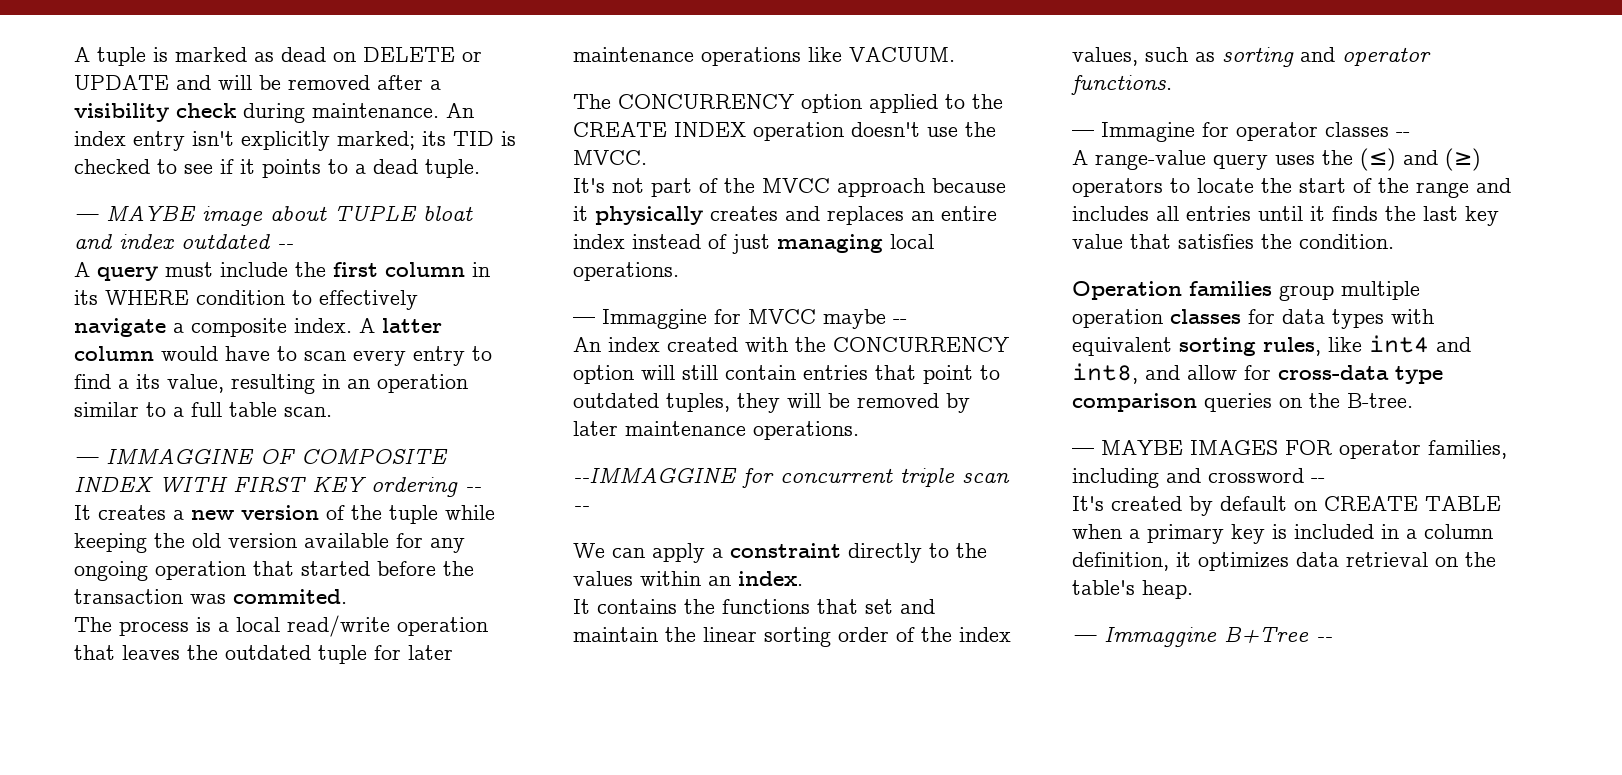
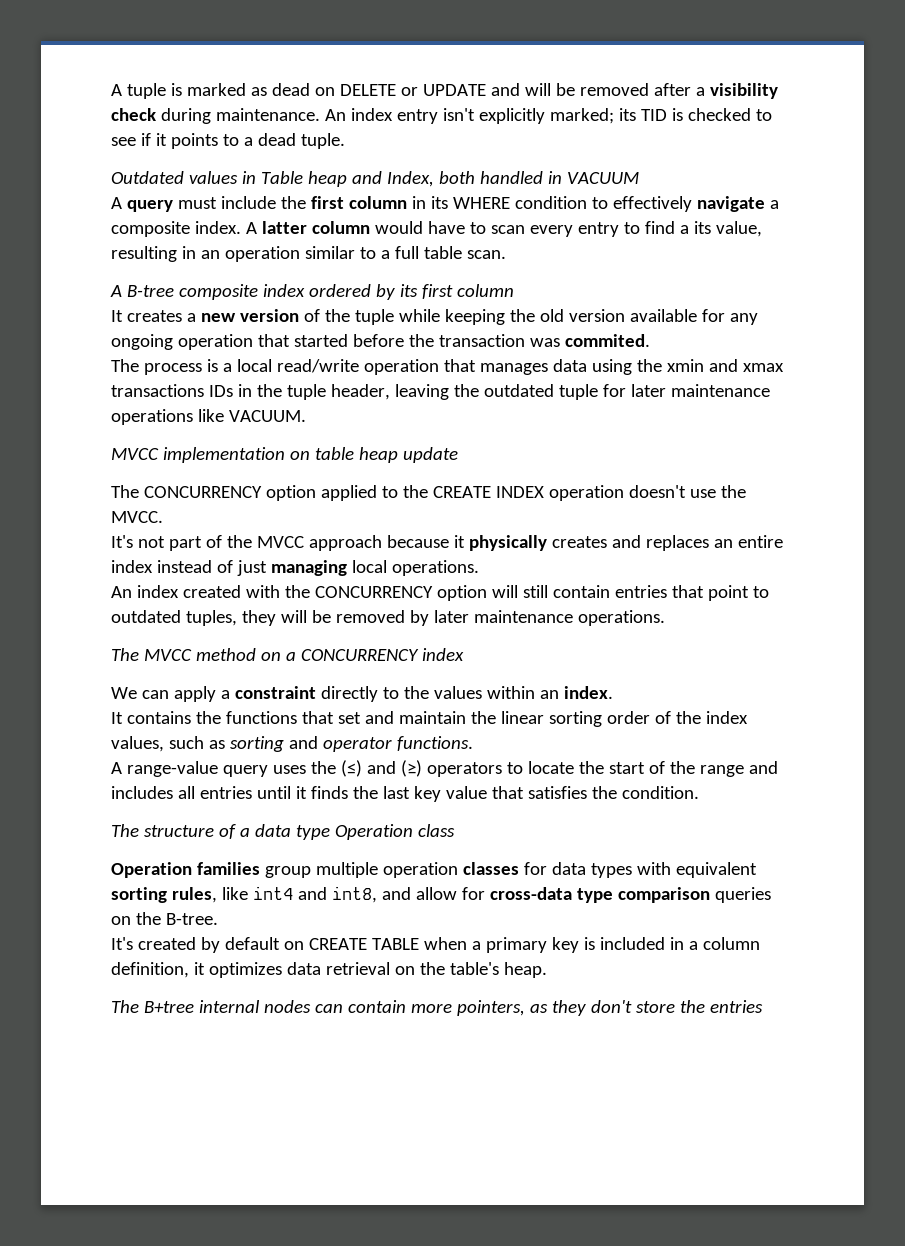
- — MAYBE image about TUPLE bloat and index outdated --
+ Outdated values in Table heap and Index, both handled in VACUUM
- — IMMAGGINE OF COMPOSITE INDEX WITH FIRST KEY ordering --
+ A B-tree composite index ordered by its first column
- The process is a local read/write operation that leaves the outdated tuple for later maintenance operations like VACUUM.
+ The process is a local read/write operation that manages data using the xmin and xmax transactions IDs in the tuple header, leaving the outdated tuple for later maintenance operations like VACUUM.
+ MVCC implementation on table heap update
- — Immaggine for MVCC maybe --
- --IMMAGGINE for concurrent triple scan --
+ The MVCC method on a CONCURRENCY index
- — Immagine for operator classes --
+ The structure of a data type Operation class
- — MAYBE IMAGES FOR operator families, including and crossword --
- — Immaggine B+Tree --
+ The B+tree internal nodes can contain more pointers, as they don't store the entries

